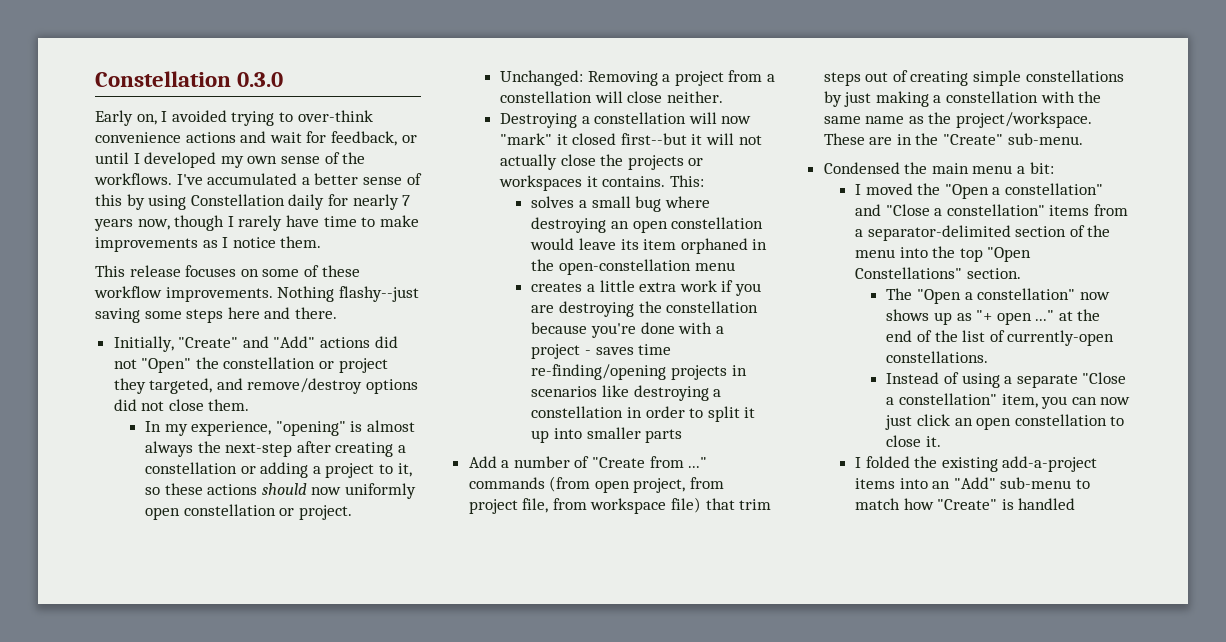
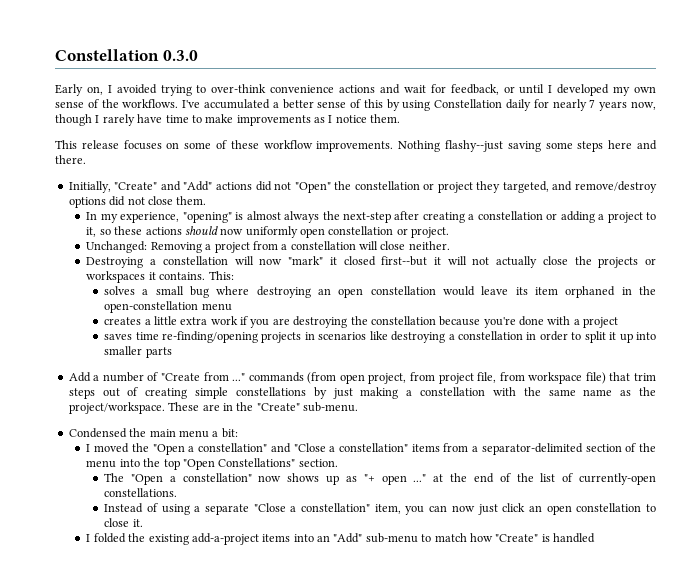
- creates a little extra work if you are destroying the constellation because you're done with a project - saves time re-finding/opening projects in scenarios like destroying a constellation in order to split it up into smaller parts
+ creates a little extra work if you are destroying the constellation because you're done with a project
+ saves time re-finding/opening projects in scenarios like destroying a constellation in order to split it up into smaller parts

